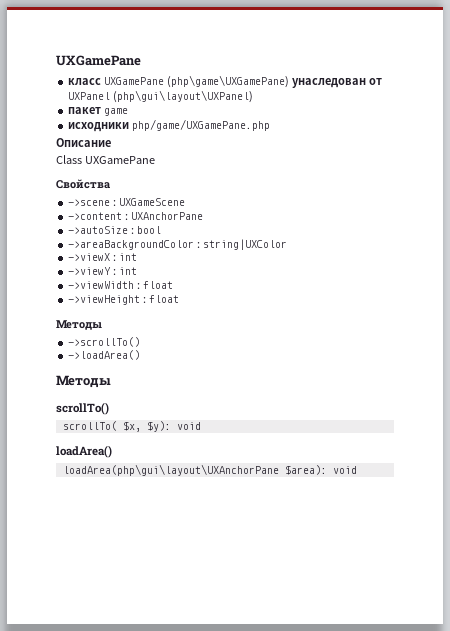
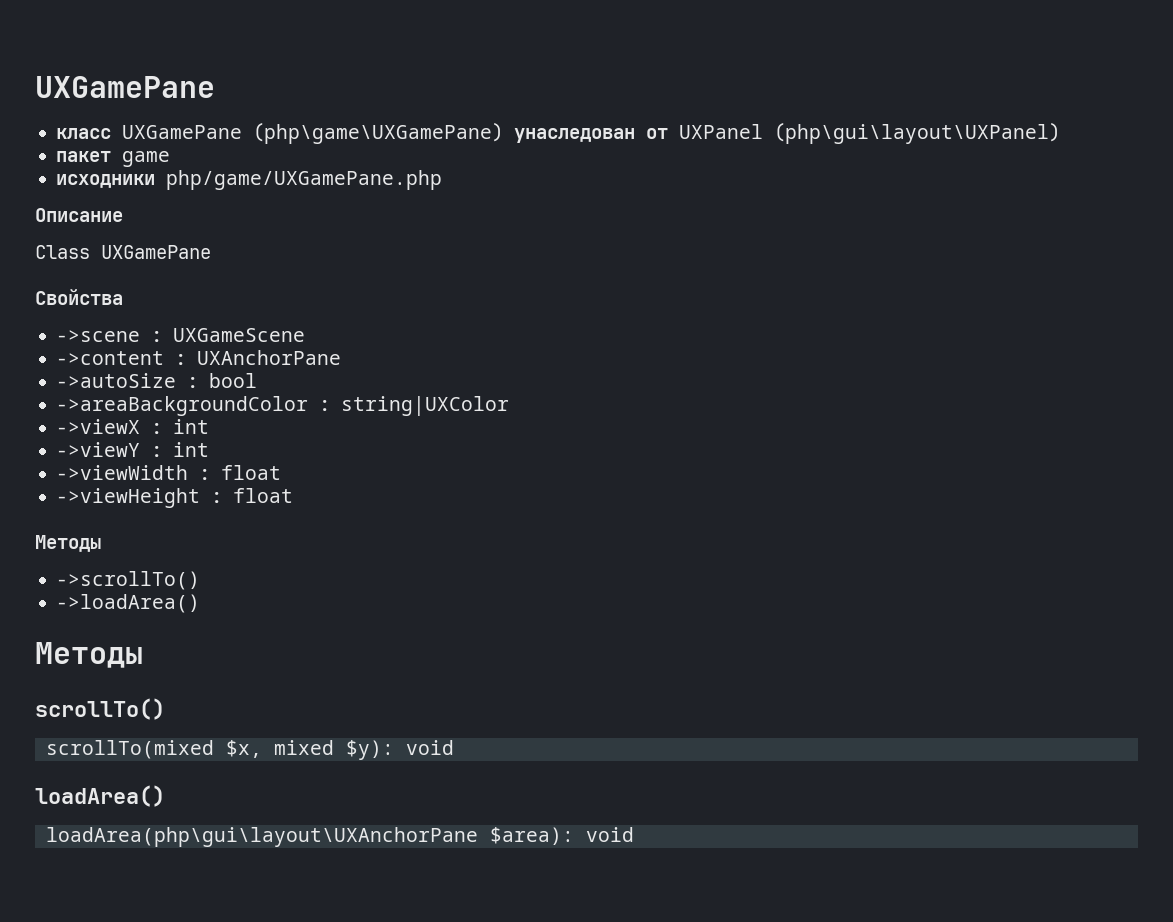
- scrollTo( $x, $y): void
+ scrollTo(mixed $x, mixed $y): void

